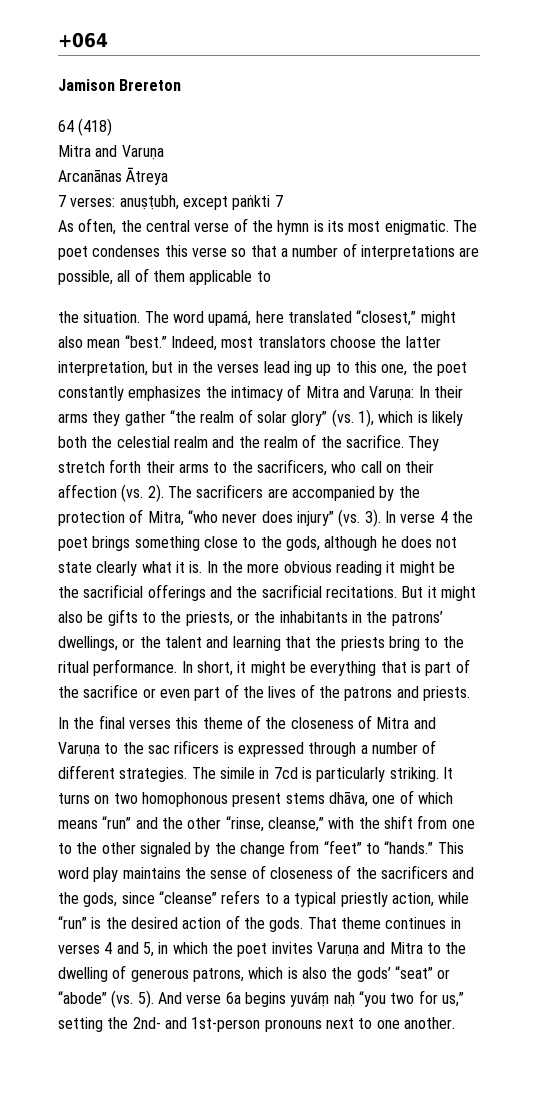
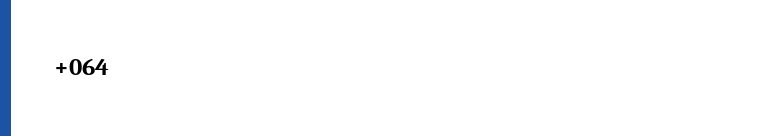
- Jamison Brereton
- 64 (418)
- Mitra and Varuṇa
- Arcanānas Ātreya
- 7 verses: anuṣṭubh, except paṅkti 7
- As often, the central verse of the hymn is its most enigmatic. The poet condenses this verse so that a number of interpretations are possible, all of them applicable to
- the situation. The word upamá, here translated “closest,” might also mean “best.” Indeed, most translators choose the latter interpretation, but in the verses lead ing up to this one, the poet constantly emphasizes the intimacy of Mitra and Varuṇa: In their arms they gather “the realm of solar glory” (vs. 1), which is likely both the celestial realm and the realm of the sacrifice. They stretch forth their arms to the sacrificers, who call on their affection (vs. 2). The sacrificers are accompanied by the protection of Mitra, “who never does injury” (vs. 3). In verse 4 the poet brings something close to the gods, although he does not state clearly what it is. In the more obvious reading it might be the sacrificial offerings and the sacrificial recitations. But it might also be gifts to the priests, or the inhabitants in the patrons’ dwellings, or the talent and learning that the priests bring to the ritual performance. In short, it might be everything that is part of the sacrifice or even part of the lives of the patrons and priests.
- In the final verses this theme of the closeness of Mitra and Varuṇa to the sac rificers is expressed through a number of different strategies. The simile in 7cd is particularly striking. It turns on two homophonous present stems dhāva, one of which means “run” and the other “rinse, cleanse,” with the shift from one to the other signaled by the change from “feet” to “hands.” This word play maintains the sense of closeness of the sacrificers and the gods, since “cleanse” refers to a typical priestly action, while “run” is the desired action of the gods. That theme continues in verses 4 and 5, in which the poet invites Varuṇa and Mitra to the dwelling of generous patrons, which is also the gods’ “seat” or “abode” (vs. 5). And verse 6a begins yuváṃ naḥ “you two for us,” setting the 2nd- and 1st-person pronouns next to one another.

